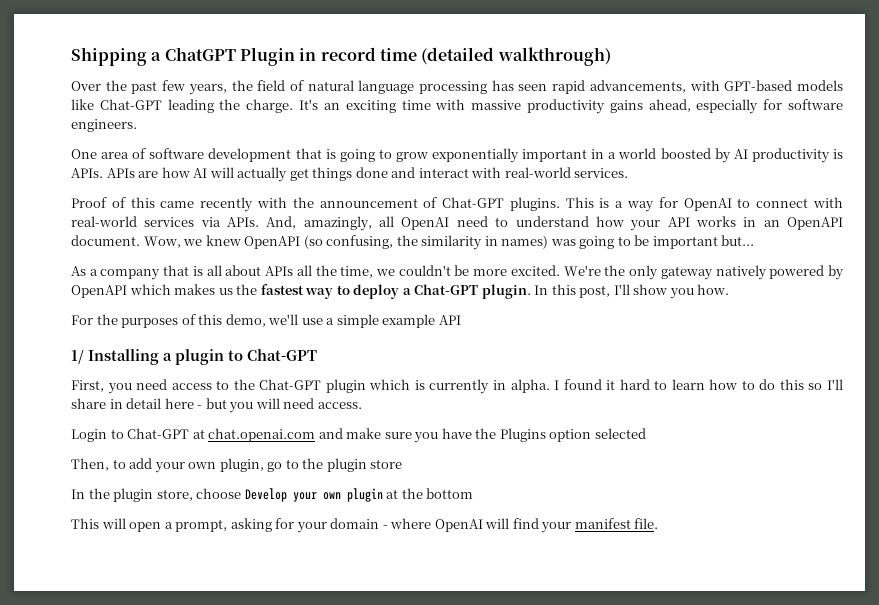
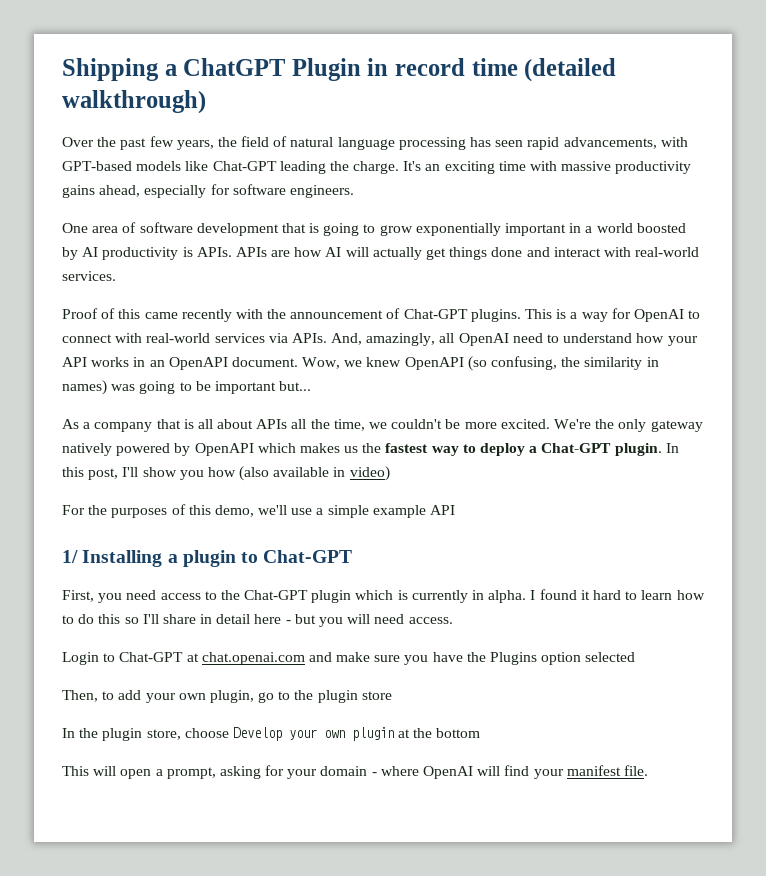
- In this post, I'll show you how.
+ In this post, I'll show you how (also available in video)

